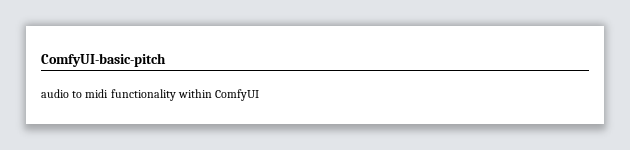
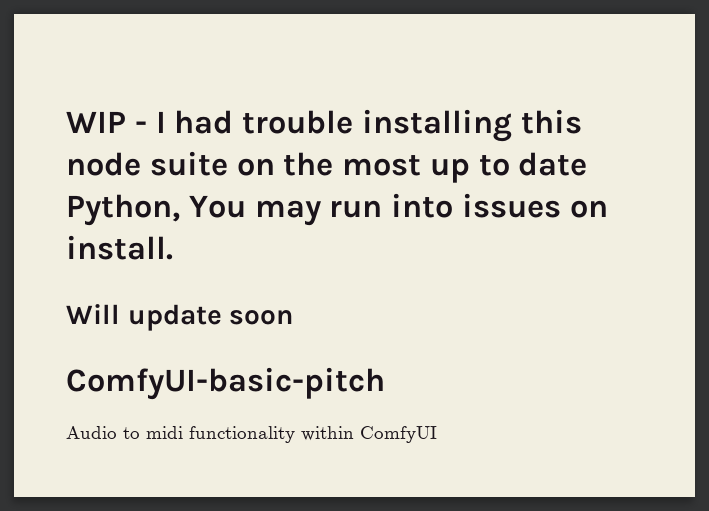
+ WIP - I had trouble installing this node suite on the most up to date Python, You may run into issues on install.
+ Will update soon
- audio to midi functionality within ComfyUI
+ Audio to midi functionality within ComfyUI

